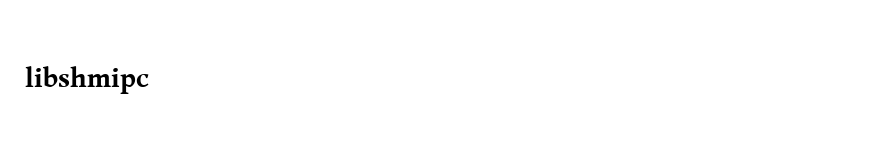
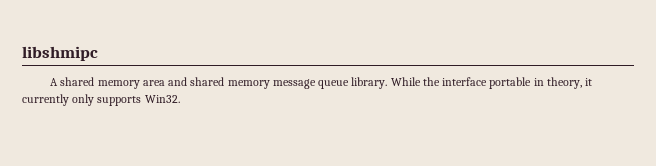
+ A shared memory area and shared memory message queue library. While the interface portable in theory, it currently only supports Win32.

